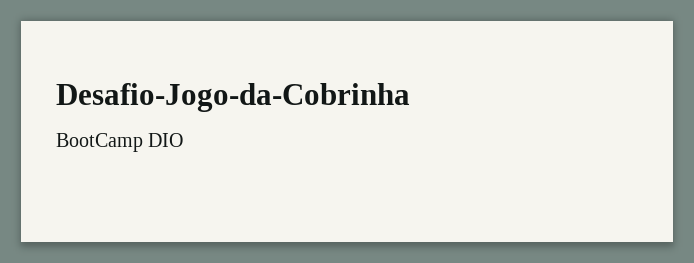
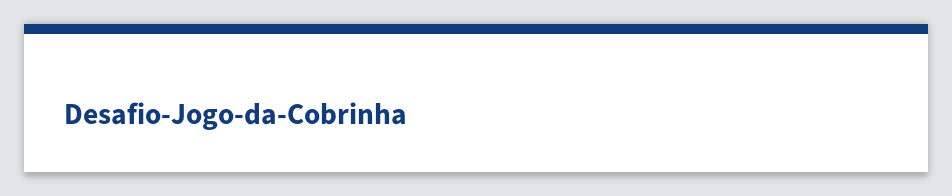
- BootCamp DIO

